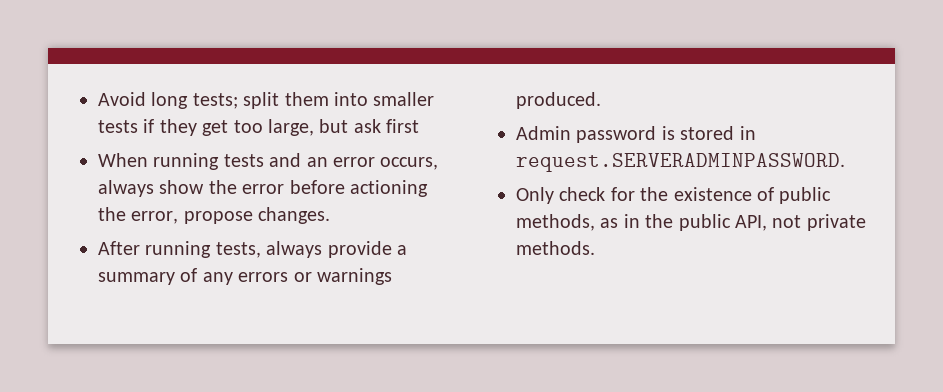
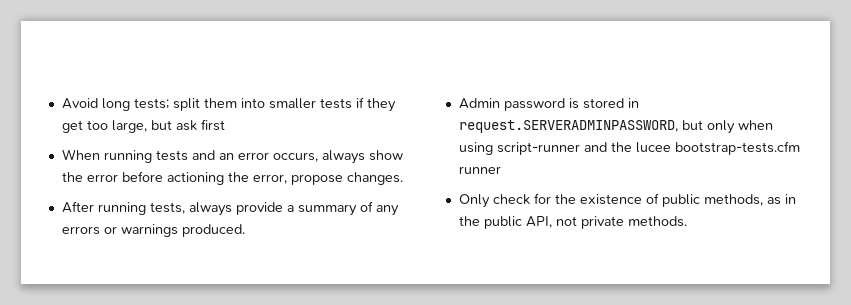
- Admin password is stored in request.SERVERADMINPASSWORD.
+ Admin password is stored in request.SERVERADMINPASSWORD, but only when using script-runner and the lucee bootstrap-tests.cfm runner

